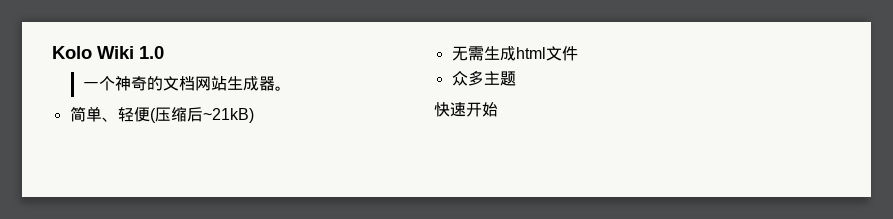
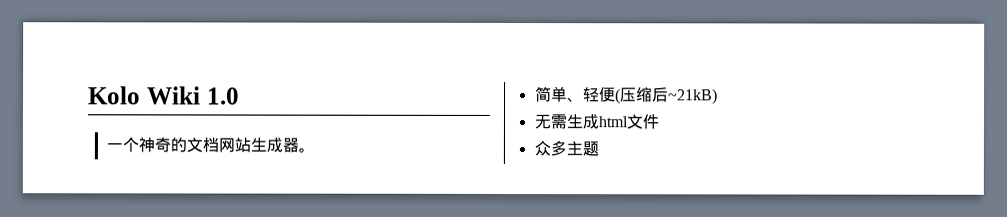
- 快速开始

